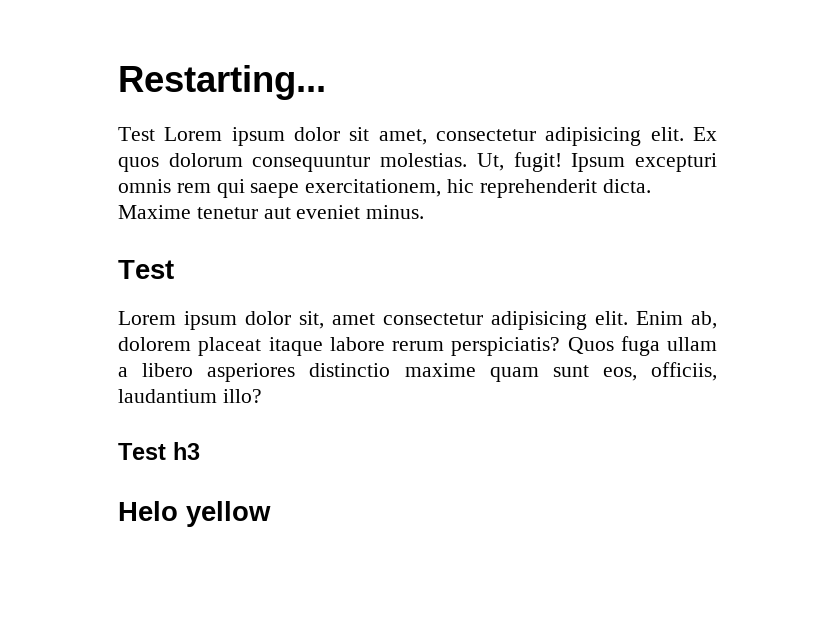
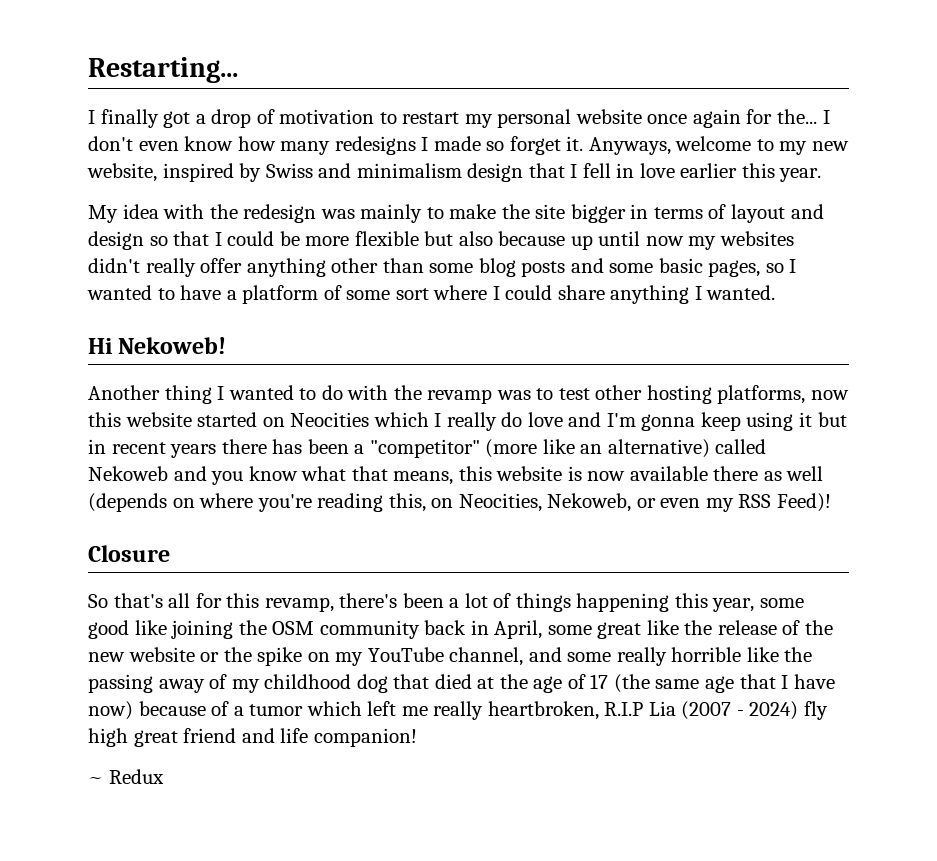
- Test Lorem ipsum dolor sit amet, consectetur adipisicing elit. Ex quos dolorum consequuntur molestias. Ut, fugit! Ipsum excepturi omnis rem qui saepe exercitationem, hic reprehenderit dicta. Maxime tenetur aut eveniet minus.
- Test
- Lorem ipsum dolor sit, amet consectetur adipisicing elit. Enim ab, dolorem placeat itaque labore rerum perspiciatis? Quos fuga ullam a libero asperiores distinctio maxime quam sunt eos, officiis, laudantium illo?
- Test h3
- Helo yellow
+ I finally got a drop of motivation to restart my personal website once again for the... I don't even know how many redesigns I made so forget it. Anyways, welcome to my new website, inspired by Swiss and minimalism design that I fell in love earlier this year.
+ My idea with the redesign was mainly to make the site bigger in terms of layout and design so that I could be more flexible but also because up until now my websites didn't really offer anything other than some blog posts and some basic pages, so I wanted to have a platform of some sort where I could share anything I wanted.
+ Hi Nekoweb!
+ Another thing I wanted to do with the revamp was to test other hosting platforms, now this website started on Neocities which I really do love and I'm gonna keep using it but in recent years there has been a "competitor" (more like an alternative) called Nekoweb and you know what that means, this website is now available there as well (depends on where you're reading this, on Neocities, Nekoweb, or even my RSS Feed)!
+ Closure
+ So that's all for this revamp, there's been a lot of things happening this year, some good like joining the OSM community back in April, some great like the release of the new website or the spike on my YouTube channel, and some really horrible like the passing away of my childhood dog that died at the age of 17 (the same age that I have now) because of a tumor which left me really heartbroken, R.I.P Lia (2007 - 2024) fly high great friend and life companion!
+ ~ Redux

